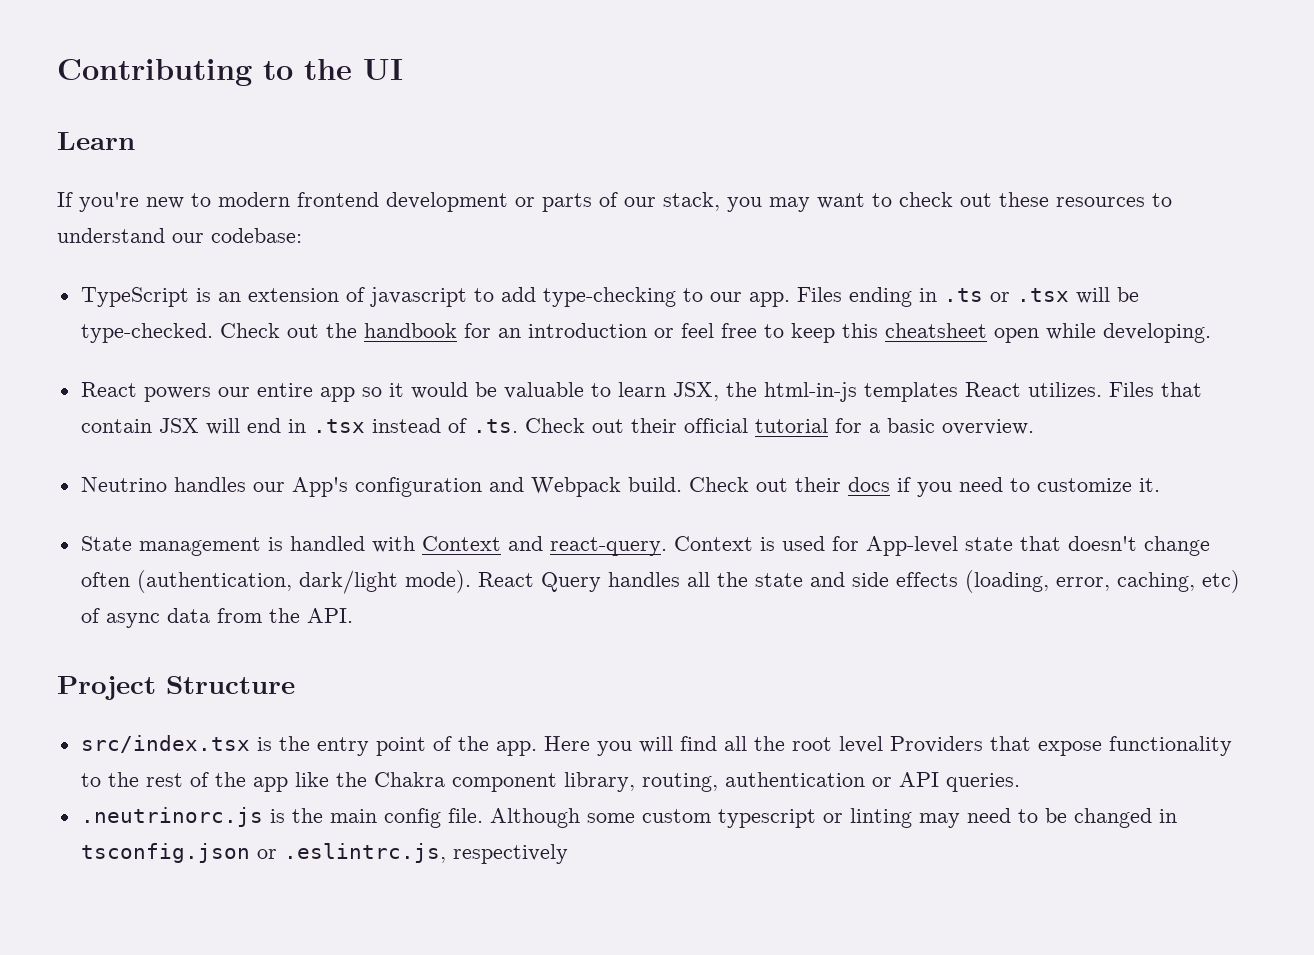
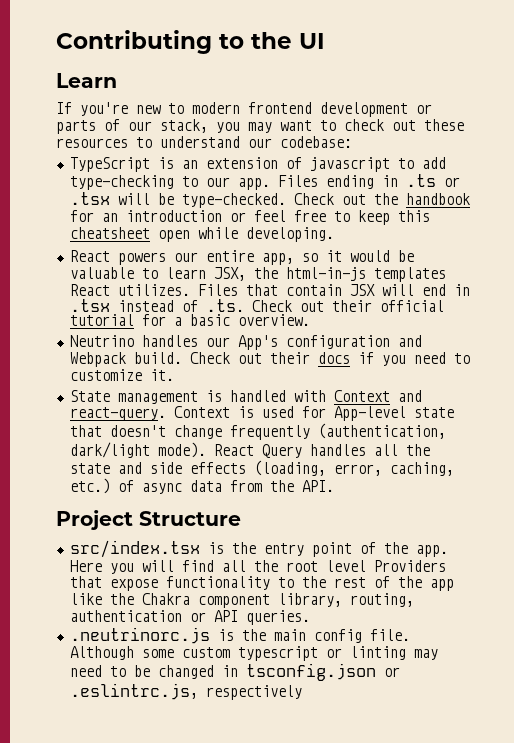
- React powers our entire app so it would be valuable to learn JSX, the html-in-js templates React utilizes.
+ React powers our entire app, so it would be valuable to learn JSX, the html-in-js templates React utilizes.
- Context is used for App-level state that doesn't change often (authentication, dark/light mode).
+ Context is used for App-level state that doesn't change frequently (authentication, dark/light mode).
- React Query handles all the state and side effects (loading, error, caching, etc) of async data from the API.
+ React Query handles all the state and side effects (loading, error, caching, etc.) of async data from the API.

